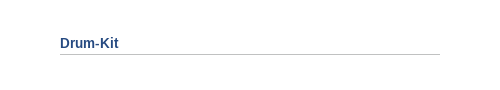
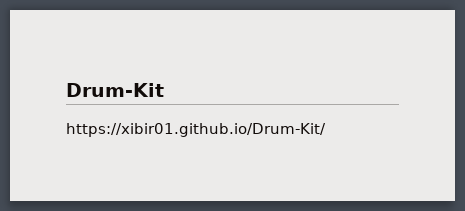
+ https://xibir01.github.io/Drum-Kit/

